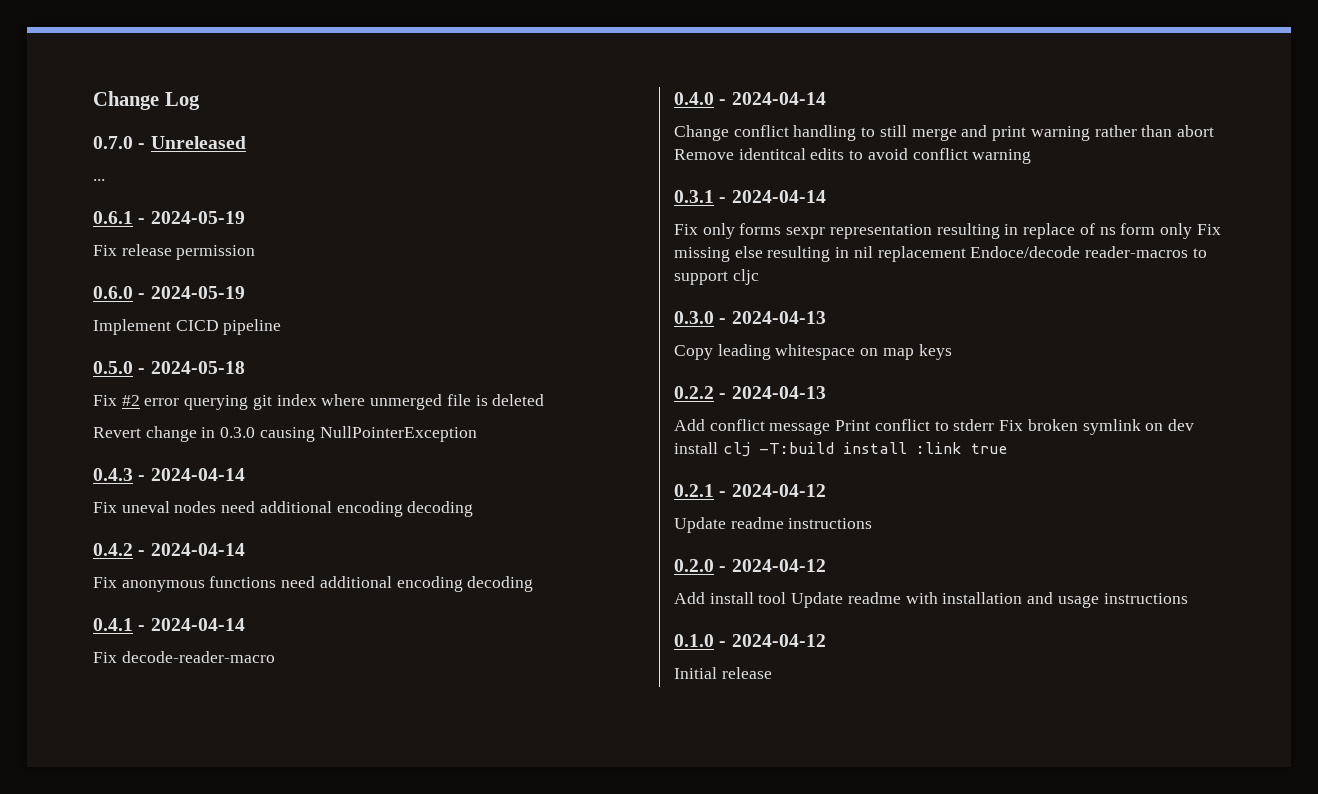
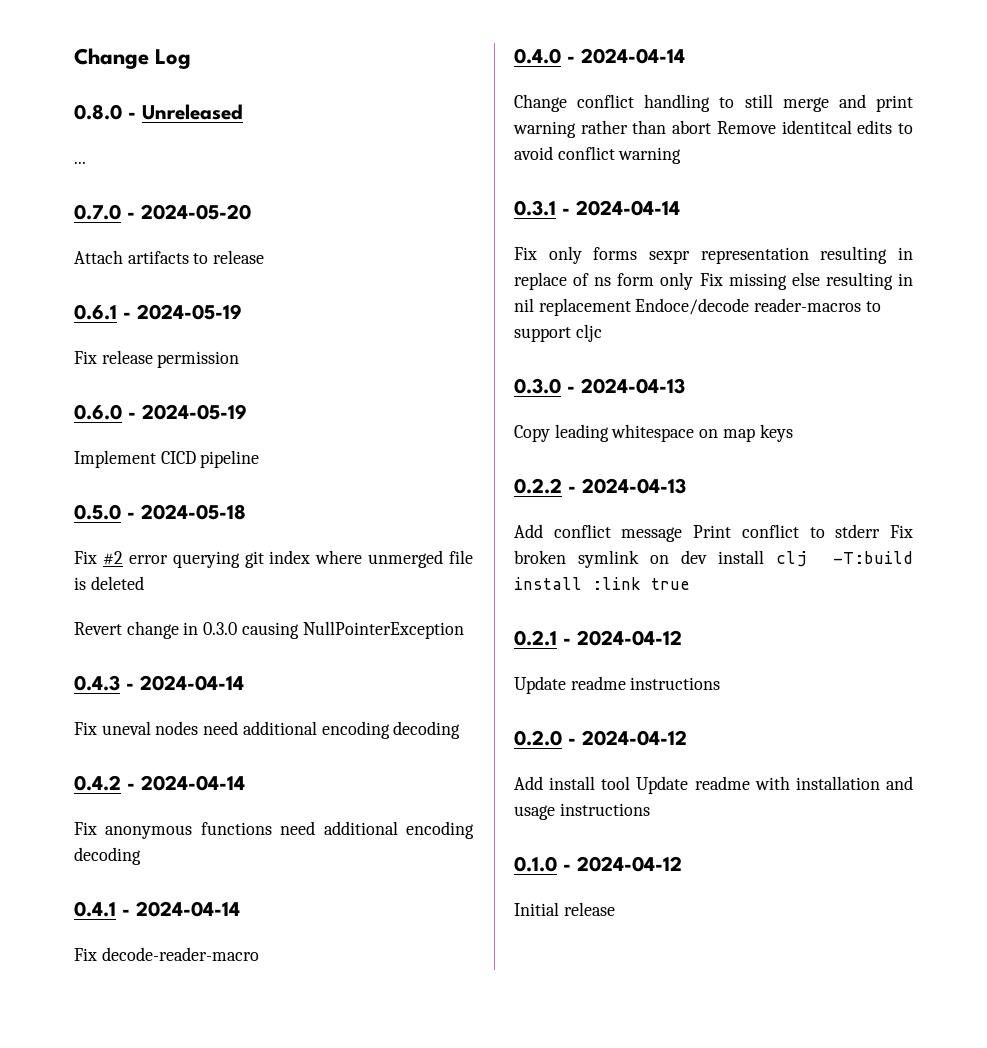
- 0.7.0 - Unreleased
+ 0.8.0 - Unreleased
+ 0.7.0 - 2024-05-20
+ Attach artifacts to release

